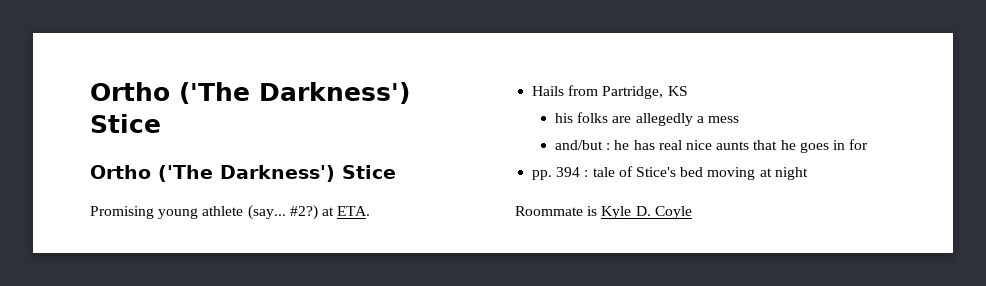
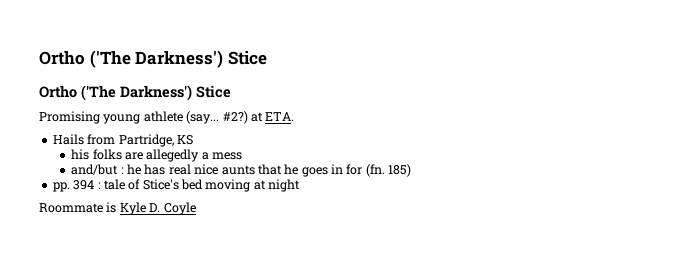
- and/but : he has real nice aunts that he goes in for
+ and/but : he has real nice aunts that he goes in for (fn. 185)

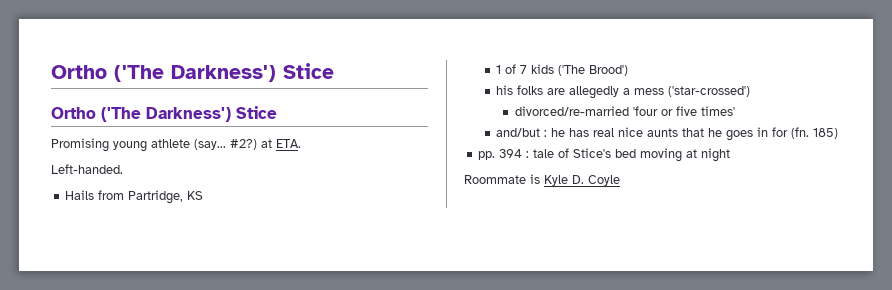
+ Left-handed.
+ 1 of 7 kids ('The Brood')
- his folks are allegedly a mess
+ his folks are allegedly a mess ('star-crossed')
+ divorced/re-married 'four or five times'

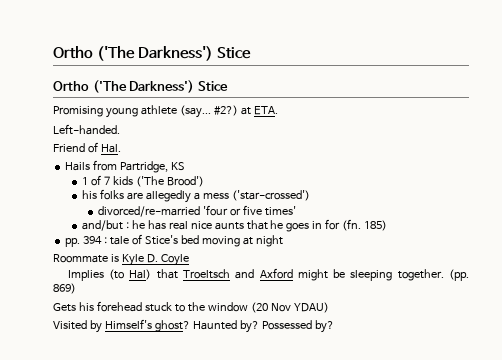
+ Friend of Hal.
+ Implies (to Hal) that Troeltsch and Axford might be sleeping together. (pp. 869)
+ Gets his forehead stuck to the window (20 Nov YDAU)
+ Visited by Himself's ghost? Haunted by? Possessed by?

